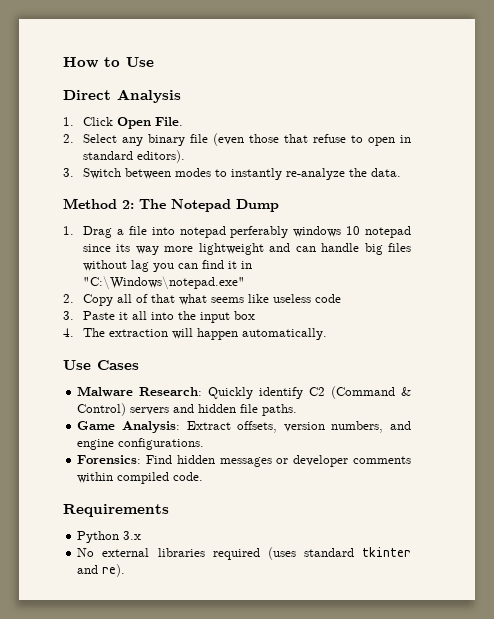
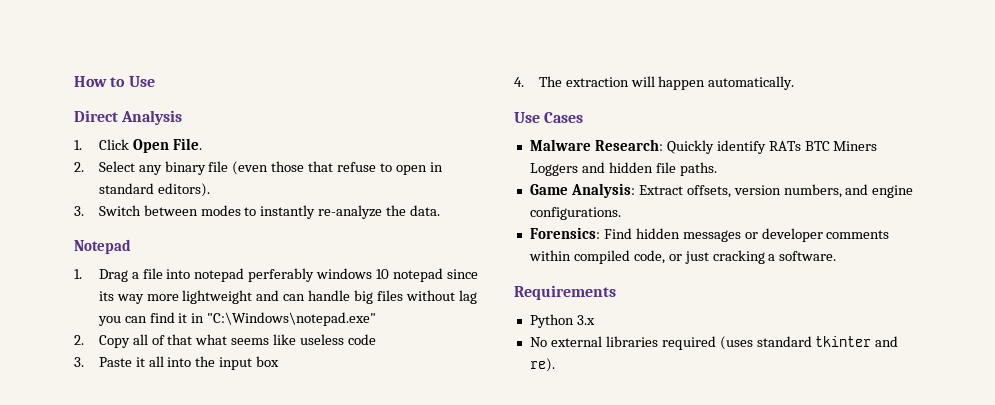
- Method 2: The Notepad Dump
+ Notepad
- Malware Research: Quickly identify C2 (Command & Control) servers and hidden file paths.
+ Malware Research: Quickly identify RATs BTC Miners Loggers and hidden file paths.
- Forensics: Find hidden messages or developer comments within compiled code.
+ Forensics: Find hidden messages or developer comments within compiled code, or just cracking a software.

